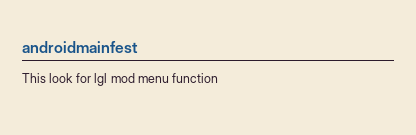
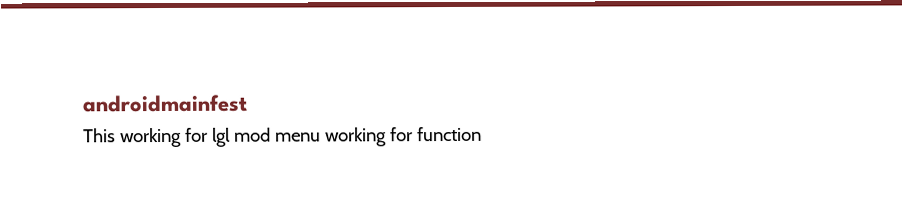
- This look for lgl mod menu function
+ This working for lgl mod menu working for function

